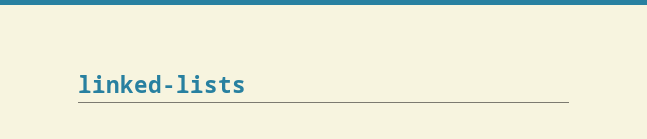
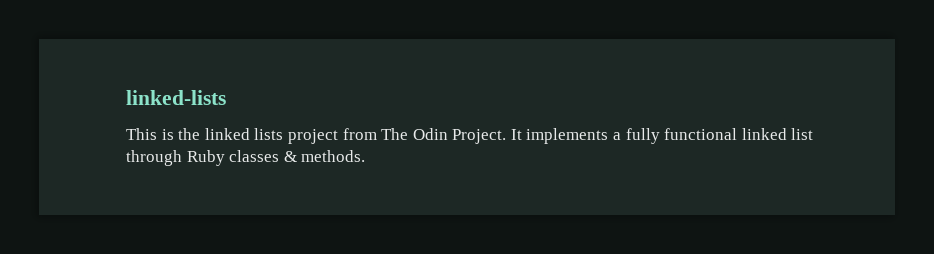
+ This is the linked lists project from The Odin Project. It implements a fully functional linked list through Ruby classes & methods.

